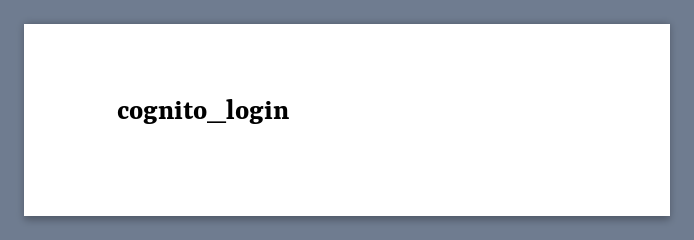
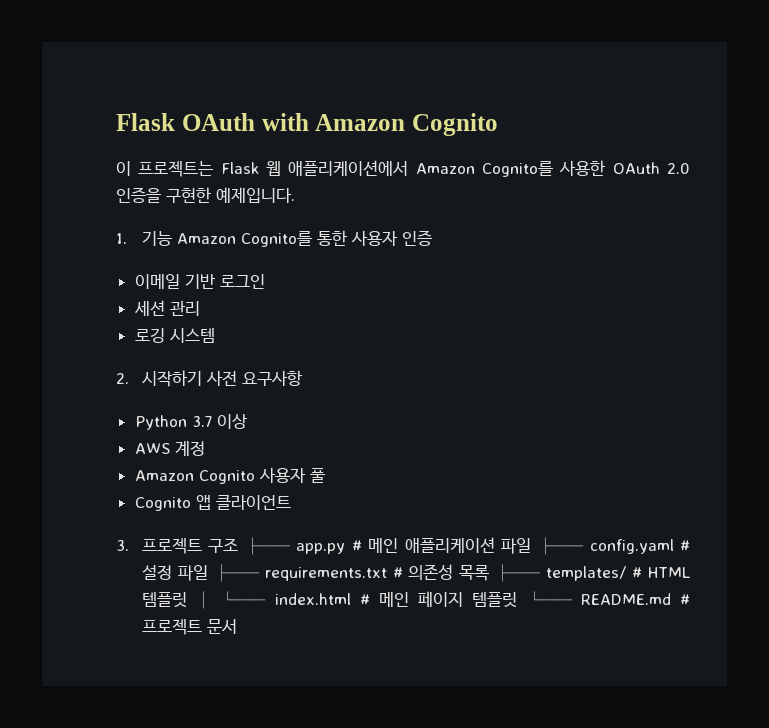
- cognito_login
+ Flask OAuth with Amazon Cognito
+ 이 프로젝트는 Flask 웹 애플리케이션에서 Amazon Cognito를 사용한 OAuth 2.0 인증을 구현한 예제입니다.
+ 1. 기능 Amazon Cognito를 통한 사용자 인증
+ 이메일 기반 로그인
+ 세션 관리
+ 로깅 시스템
+ 2. 시작하기 사전 요구사항
+ Python 3.7 이상
+ AWS 계정
+ Amazon Cognito 사용자 풀
+ Cognito 앱 클라이언트
+ 3. 프로젝트 구조 ├── app.py # 메인 애플리케이션 파일 ├── config.yaml # 설정 파일 ├── requirements.txt # 의존성 목록 ├── templates/ # HTML 템플릿 │ └── index.html # 메인 페이지 템플릿 └── README.md # 프로젝트 문서

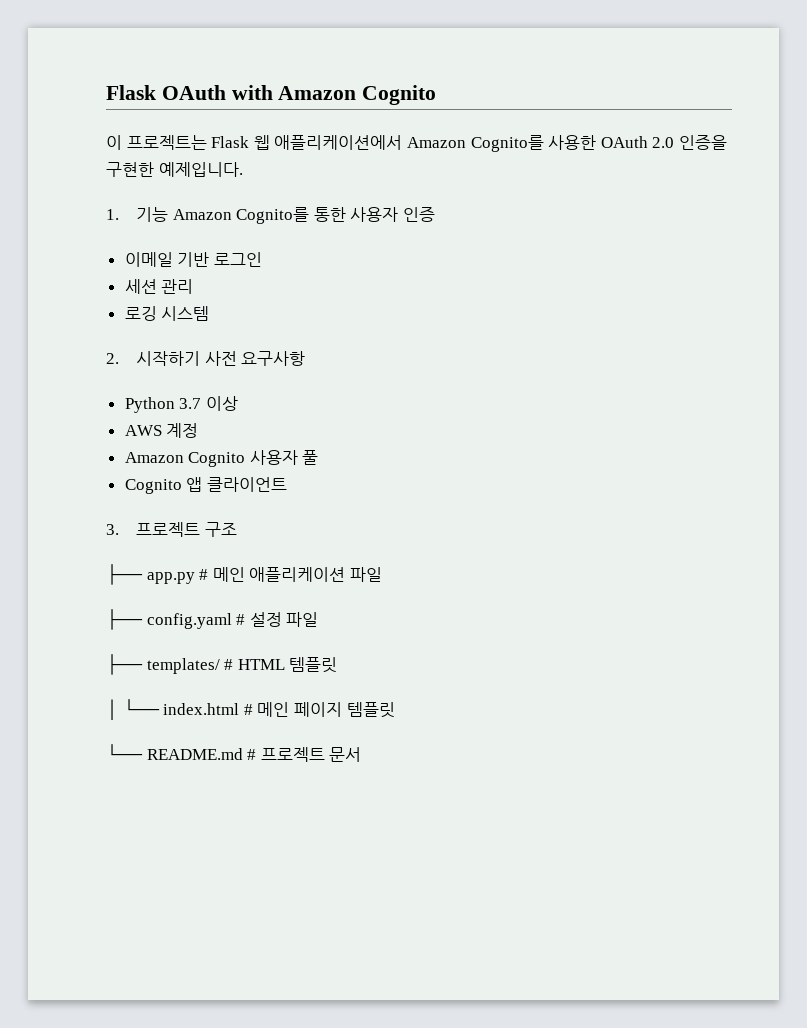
- 3. 프로젝트 구조 ├── app.py # 메인 애플리케이션 파일 ├── config.yaml # 설정 파일 ├── requirements.txt # 의존성 목록 ├── templates/ # HTML 템플릿 │ └── index.html # 메인 페이지 템플릿 └── README.md # 프로젝트 문서
+ 3. 프로젝트 구조
+ ├── app.py # 메인 애플리케이션 파일
+ ├── config.yaml # 설정 파일
+ ├── templates/ # HTML 템플릿
+ │ └── index.html # 메인 페이지 템플릿
+ └── README.md # 프로젝트 문서

